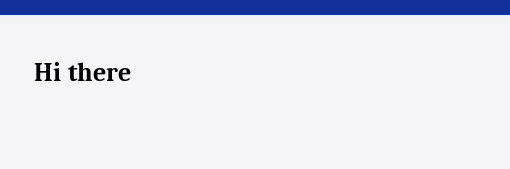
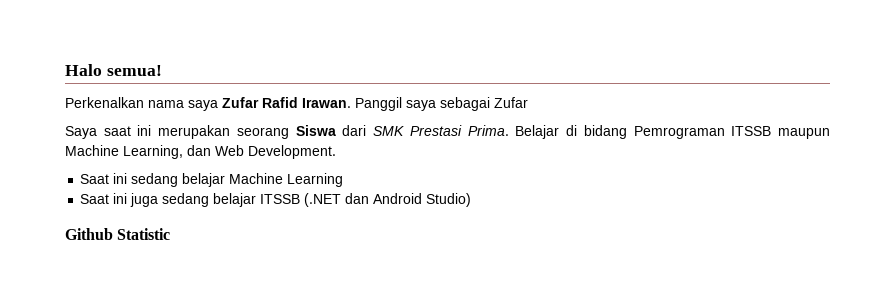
- Hi there
+ Halo semua!
+ Perkenalkan nama saya Zufar Rafid Irawan. Panggil saya sebagai Zufar
+ Saya saat ini merupakan seorang Siswa dari SMK Prestasi Prima. Belajar di bidang Pemrograman ITSSB maupun Machine Learning, dan Web Development.
+ Saat ini sedang belajar Machine Learning
+ Saat ini juga sedang belajar ITSSB (.NET dan Android Studio)
+ Github Statistic

